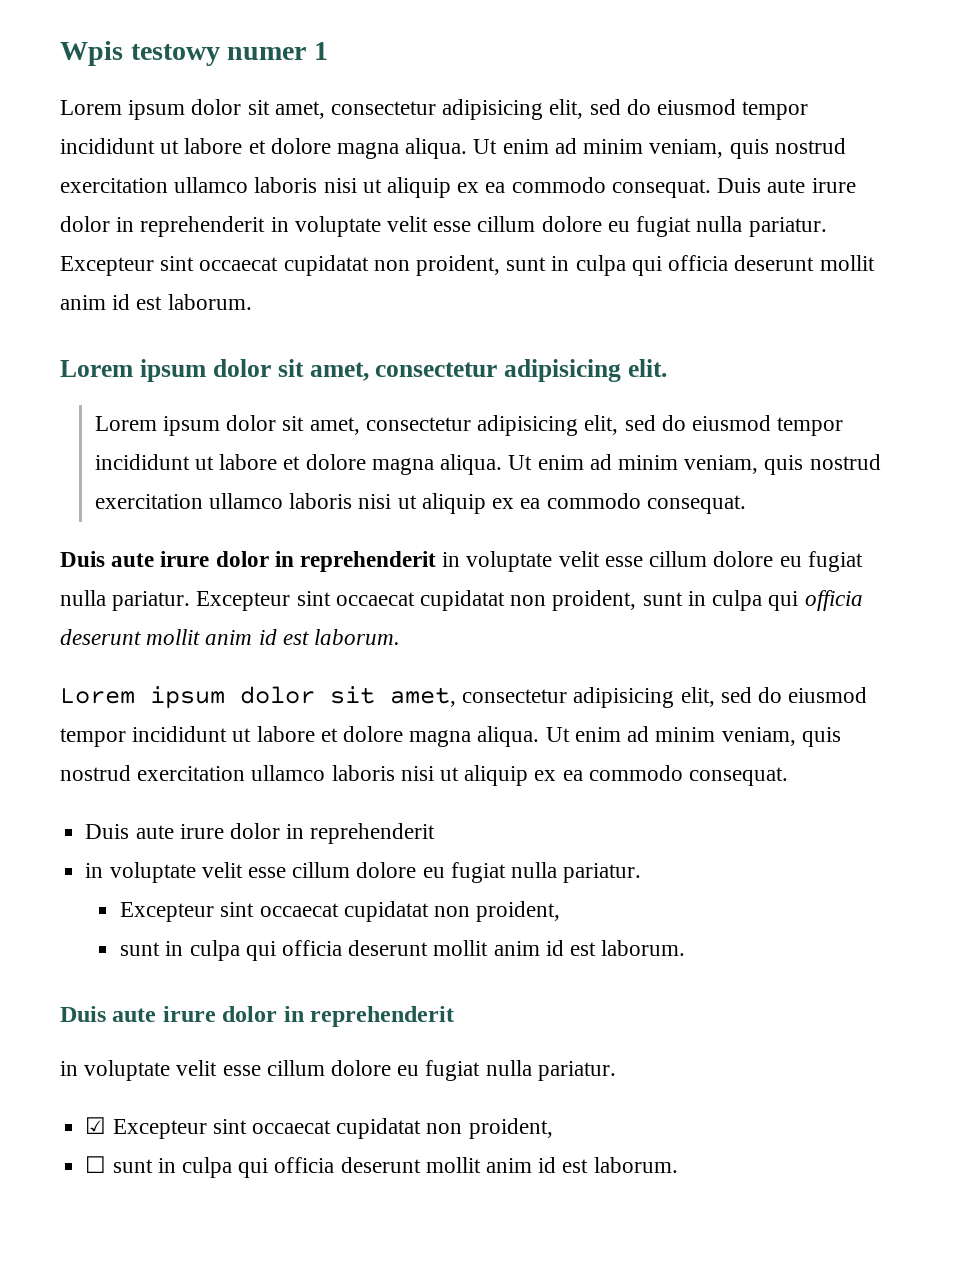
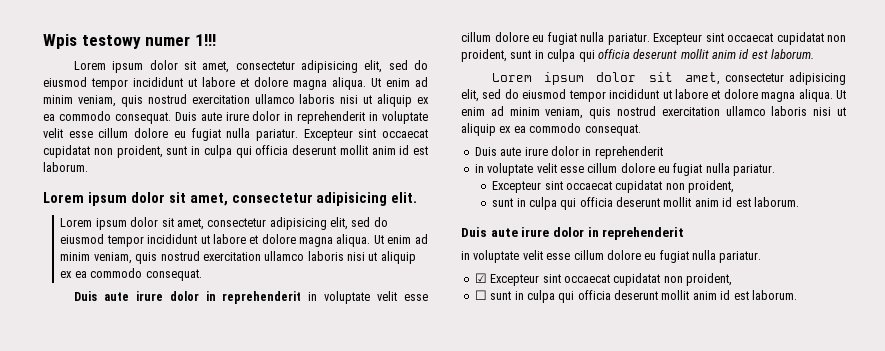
- Wpis testowy numer 1
+ Wpis testowy numer 1!!!

